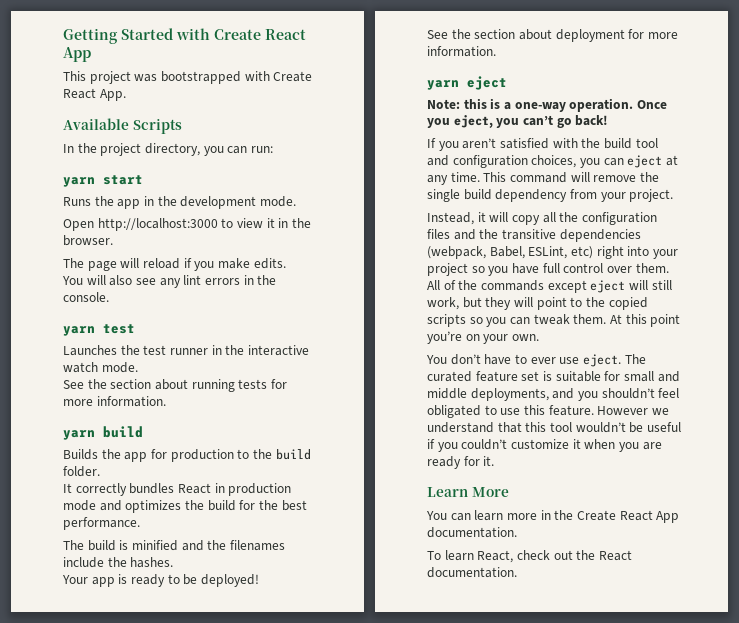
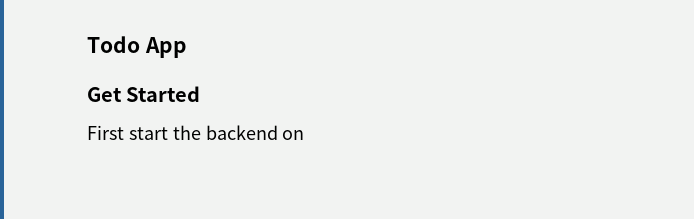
- Getting Started with Create React App
- This project was bootstrapped with Create React App.
- Available Scripts
- In the project directory, you can run:
- yarn start
- Runs the app in the development mode.
- Open http://localhost:3000 to view it in the browser.
- The page will reload if you make edits.
- You will also see any lint errors in the console.
- yarn test
- Launches the test runner in the interactive watch mode.
- See the section about running tests for more information.
- yarn build
- Builds the app for production to the build folder.
- It correctly bundles React in production mode and optimizes the build for the best performance.
- The build is minified and the filenames include the hashes.
- Your app is ready to be deployed!
- See the section about deployment for more information.
- yarn eject
- Note: this is a one-way operation. Once you eject, you can’t go back!
- If you aren’t satisfied with the build tool and configuration choices, you can eject at any time. This command will remove the single build dependency from your project.
- Instead, it will copy all the configuration files and the transitive dependencies (webpack, Babel, ESLint, etc) right into your project so you have full control over them. All of the commands except eject will still work, but they will point to the copied scripts so you can tweak them. At this point you’re on your own.
- You don’t have to ever use eject. The curated feature set is suitable for small and middle deployments, and you shouldn’t feel obligated to use this feature. However we understand that this tool wouldn’t be useful if you couldn’t customize it when you are ready for it.
- Learn More
- You can learn more in the Create React App documentation.
- To learn React, check out the React documentation.
+ Todo App
+ Get Started
+ First start the backend on

